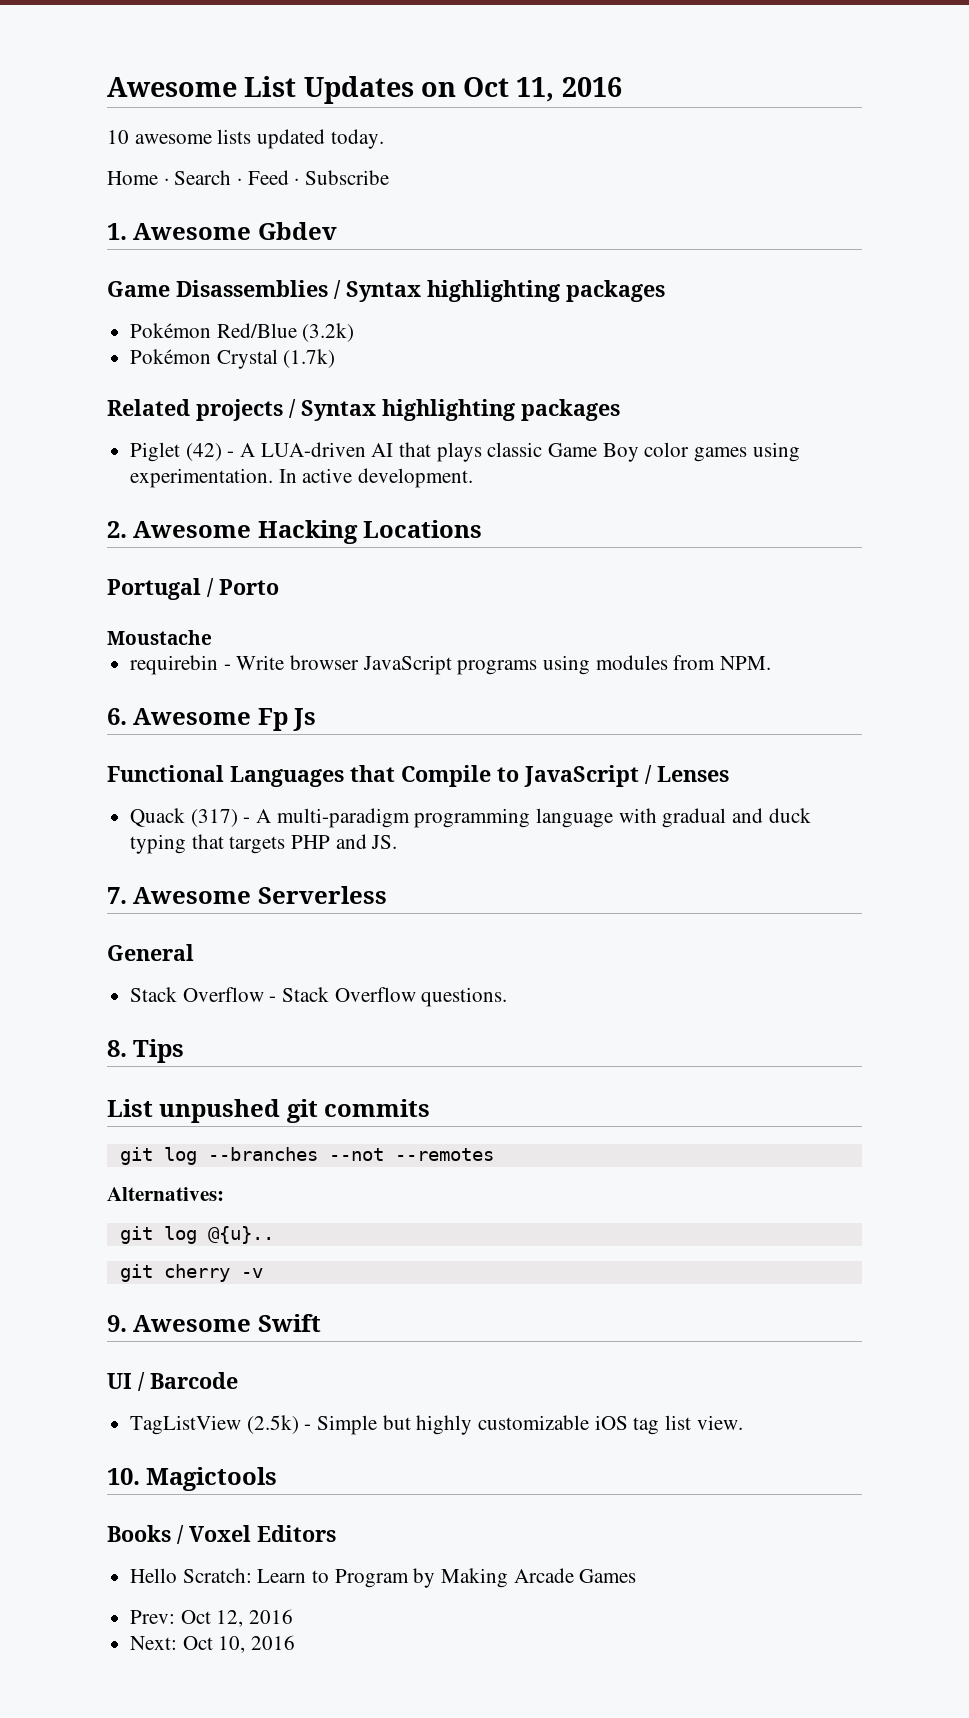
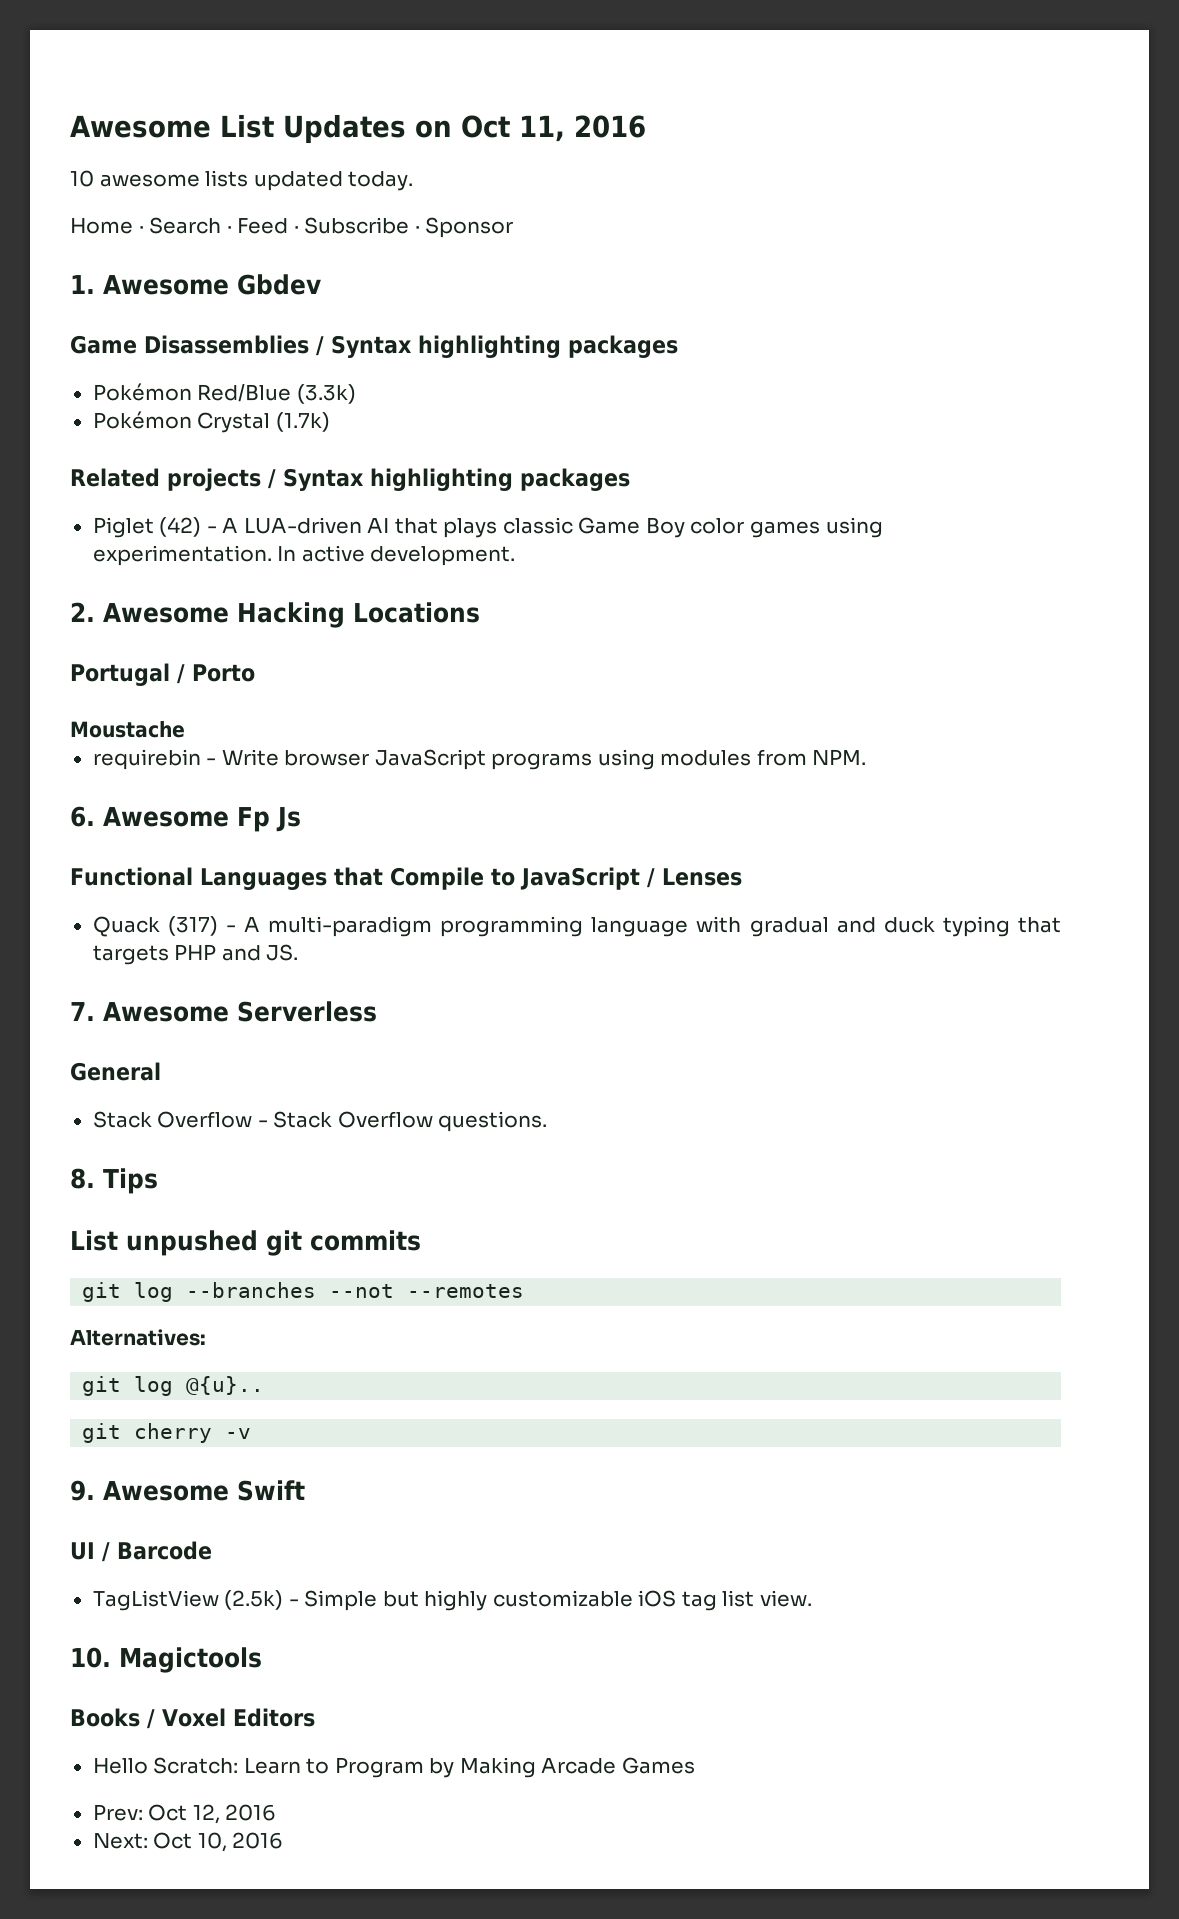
- Home · Search · Feed · Subscribe
+ Home · Search · Feed · Subscribe · Sponsor
- Pokémon Red/Blue (3.2k)
+ Pokémon Red/Blue (3.3k)

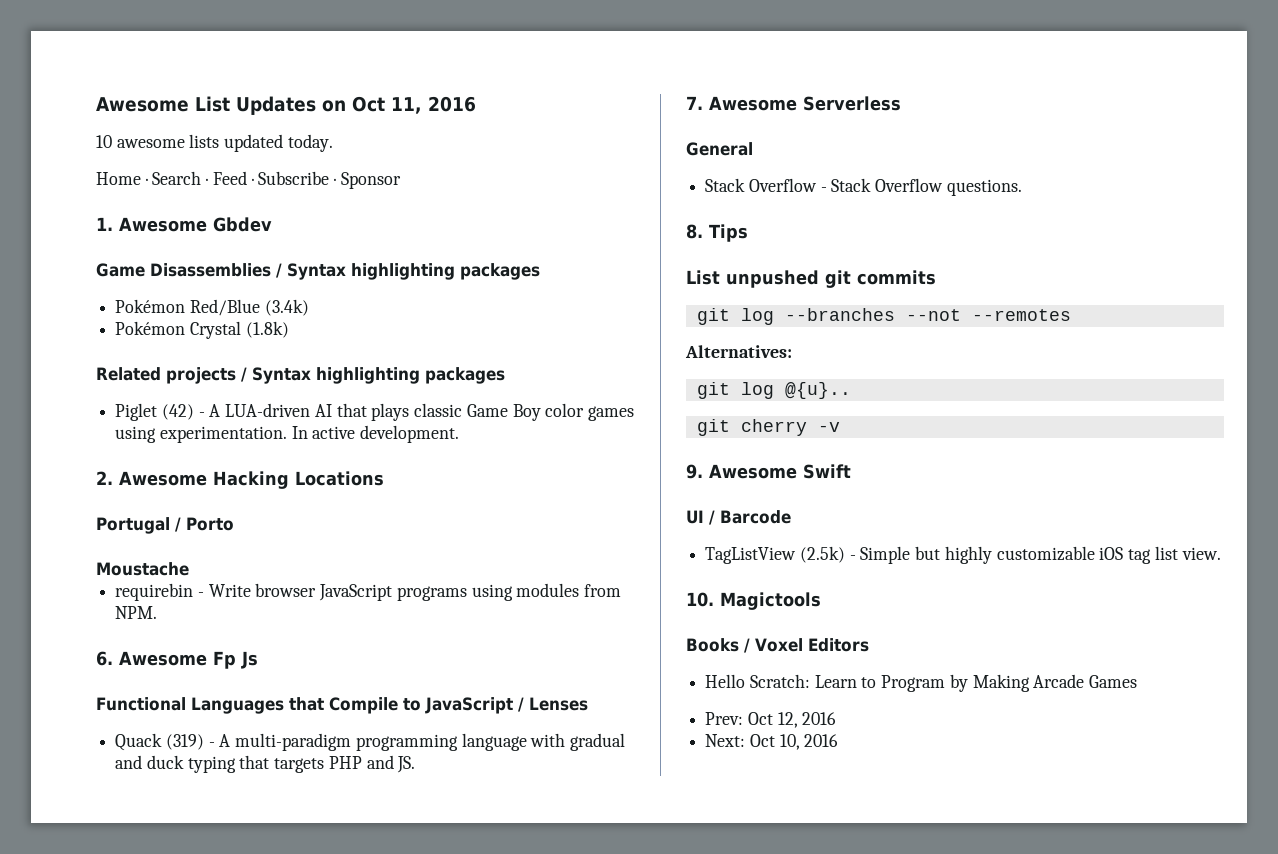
- Pokémon Red/Blue (3.3k)
+ Pokémon Red/Blue (3.4k)
- Pokémon Crystal (1.7k)
+ Pokémon Crystal (1.8k)
- Quack (317) - A multi-paradigm programming language with gradual and duck typing that targets PHP and JS.
+ Quack (319) - A multi-paradigm programming language with gradual and duck typing that targets PHP and JS.

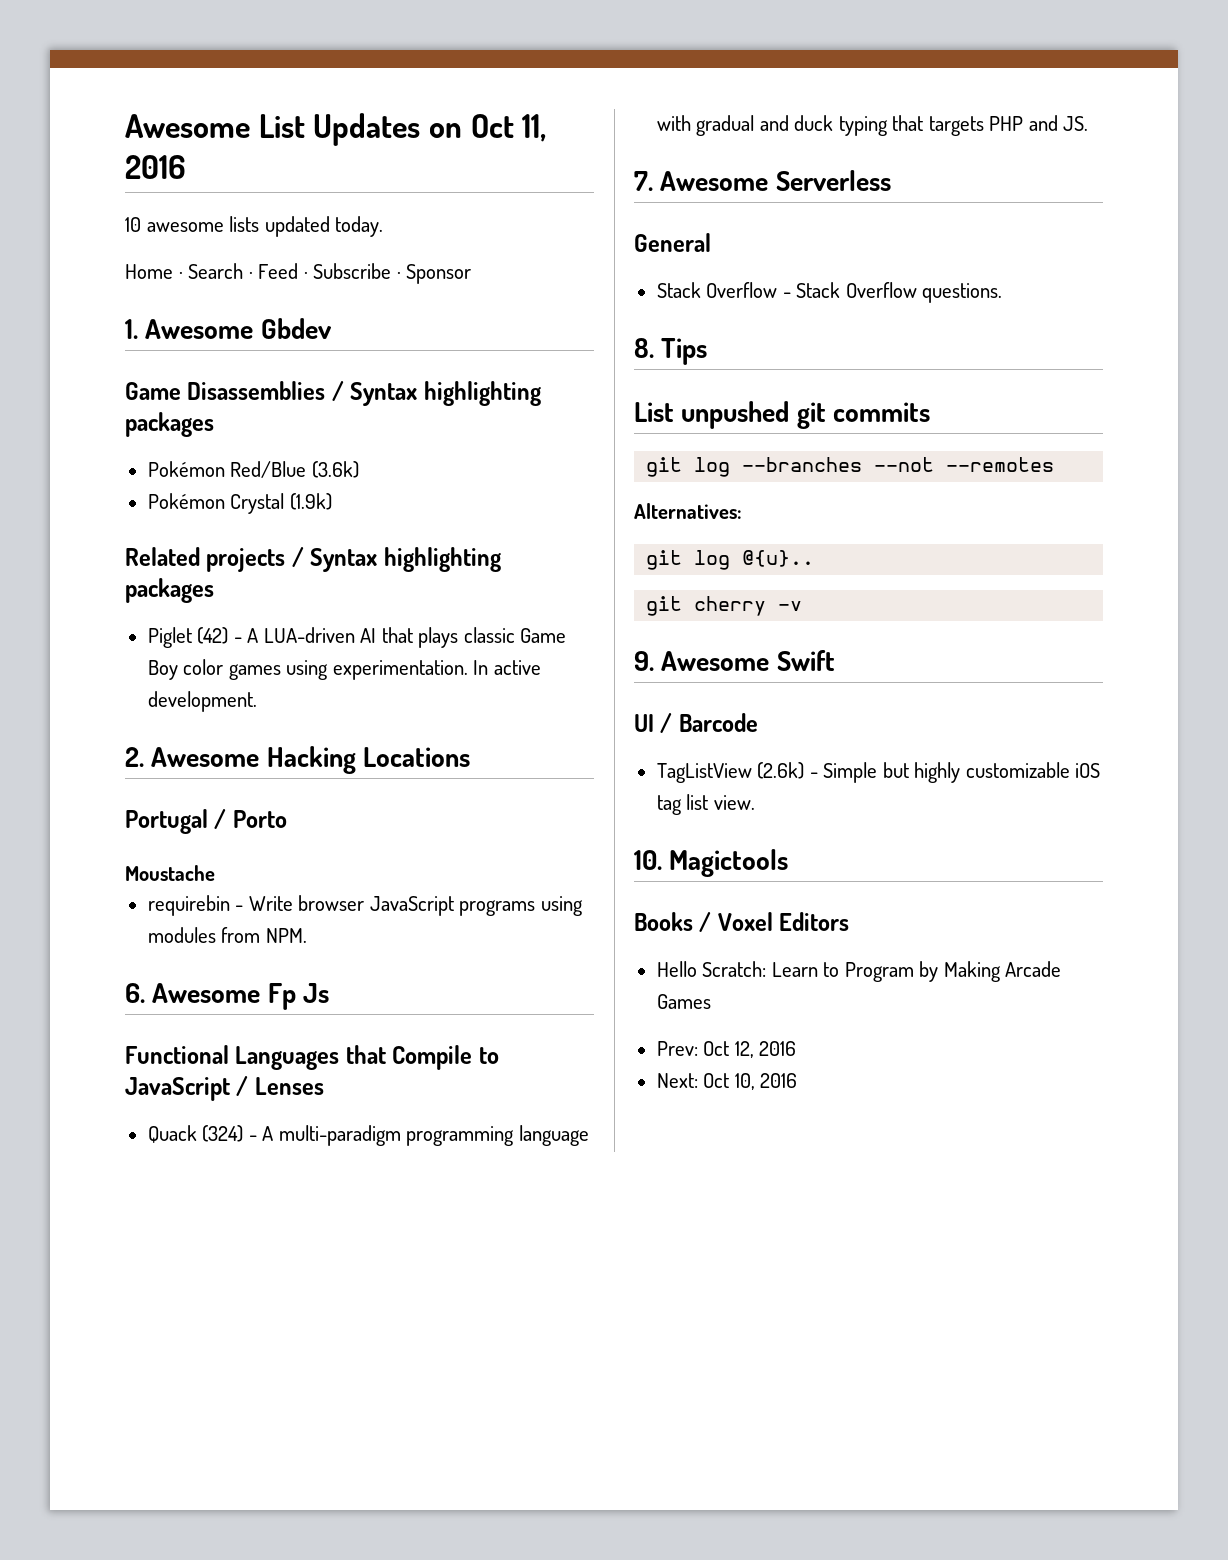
- Pokémon Red/Blue (3.4k)
+ Pokémon Red/Blue (3.6k)
- Pokémon Crystal (1.8k)
+ Pokémon Crystal (1.9k)
- Quack (319) - A multi-paradigm programming language with gradual and duck typing that targets PHP and JS.
+ Quack (324) - A multi-paradigm programming language with gradual and duck typing that targets PHP and JS.
- TagListView (2.5k) - Simple but highly customizable iOS tag list view.
+ TagListView (2.6k) - Simple but highly customizable iOS tag list view.

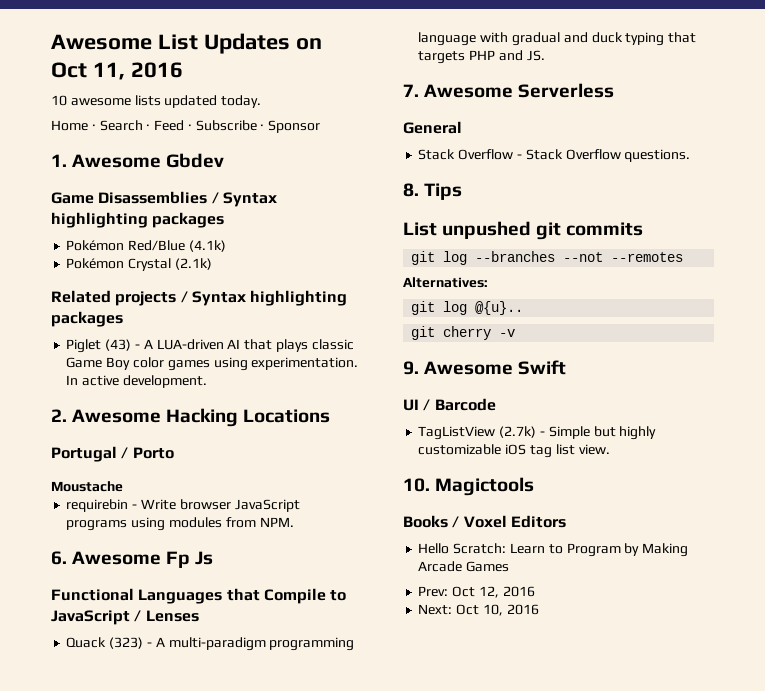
- Pokémon Red/Blue (3.6k)
+ Pokémon Red/Blue (4.1k)
- Pokémon Crystal (1.9k)
+ Pokémon Crystal (2.1k)
- Piglet (42) - A LUA-driven AI that plays classic Game Boy color games using experimentation.
+ Piglet (43) - A LUA-driven AI that plays classic Game Boy color games using experimentation.
- Quack (324) - A multi-paradigm programming language with gradual and duck typing that targets PHP and JS.
+ Quack (323) - A multi-paradigm programming language with gradual and duck typing that targets PHP and JS.
- TagListView (2.6k) - Simple but highly customizable iOS tag list view.
+ TagListView (2.7k) - Simple but highly customizable iOS tag list view.

